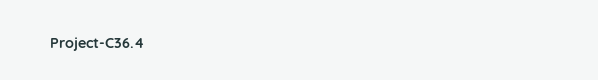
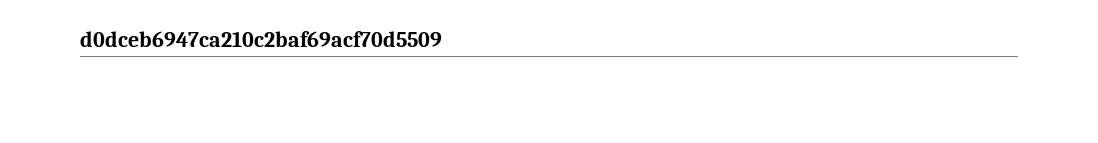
- Project-C36.4
+ d0dceb6947ca210c2baf69acf70d5509

